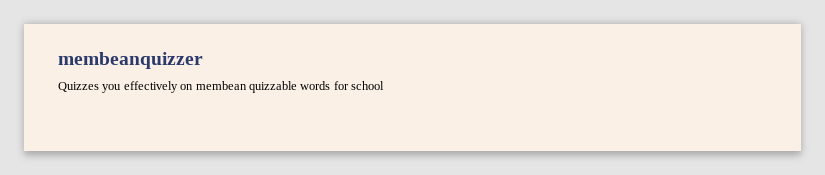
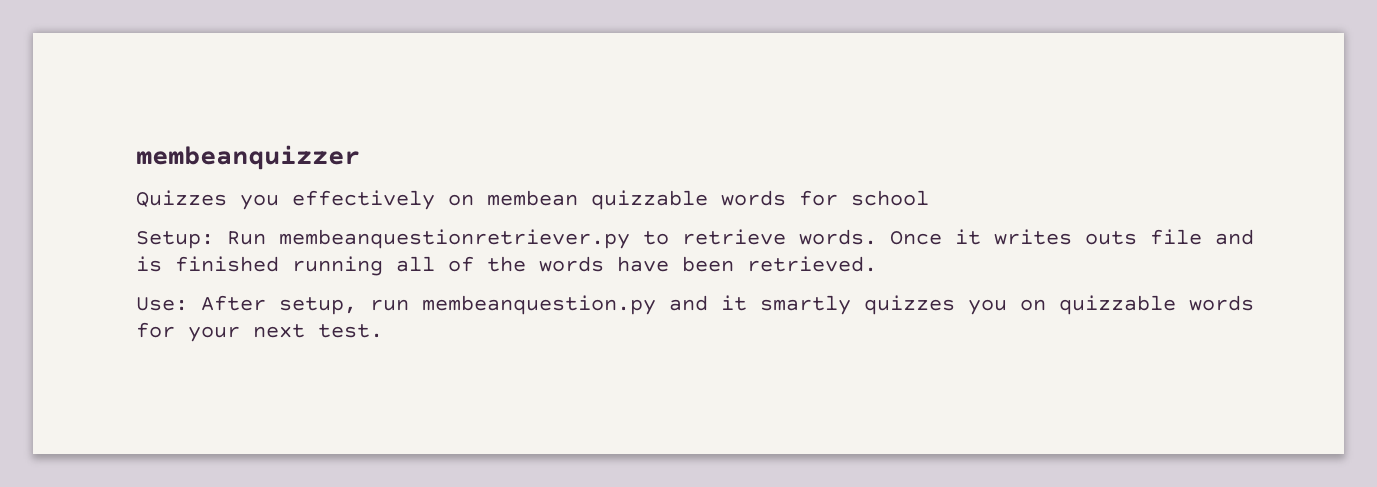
+ Setup: Run membeanquestionretriever.py to retrieve words. Once it writes outs file and is finished running all of the words have been retrieved.
+ Use: After setup, run membeanquestion.py and it smartly quizzes you on quizzable words for your next test.

